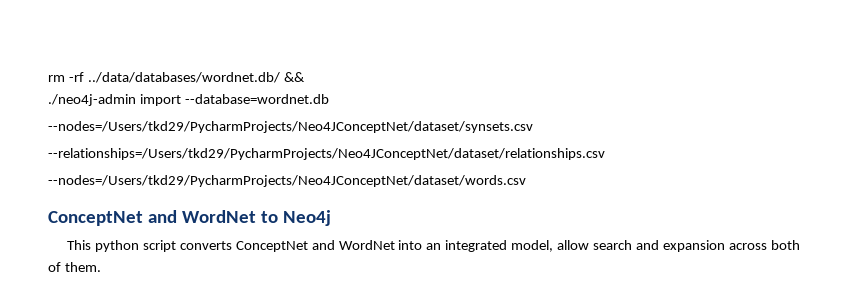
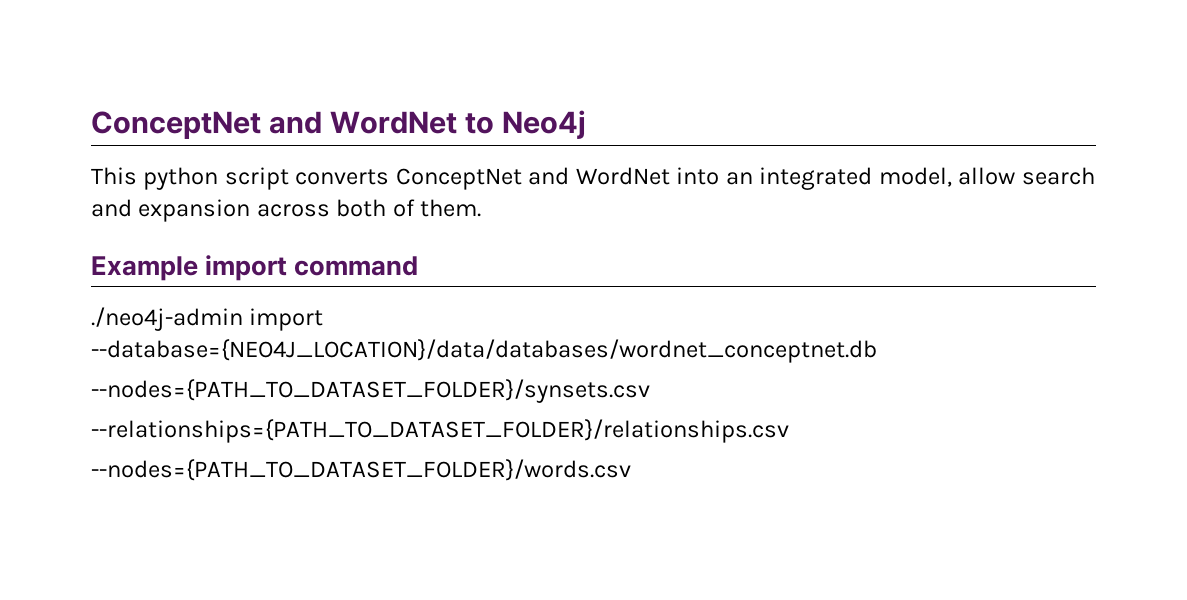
- rm -rf ../data/databases/wordnet.db/ &&
- ./neo4j-admin import --database=wordnet.db
- --nodes=/Users/tkd29/PycharmProjects/Neo4JConceptNet/dataset/synsets.csv
- --relationships=/Users/tkd29/PycharmProjects/Neo4JConceptNet/dataset/relationships.csv
- --nodes=/Users/tkd29/PycharmProjects/Neo4JConceptNet/dataset/words.csv
+ Example import command
+ ./neo4j-admin import --database={NEO4J_LOCATION}/data/databases/wordnet_conceptnet.db
+ --nodes={PATH_TO_DATASET_FOLDER}/synsets.csv
+ --relationships={PATH_TO_DATASET_FOLDER}/relationships.csv
+ --nodes={PATH_TO_DATASET_FOLDER}/words.csv

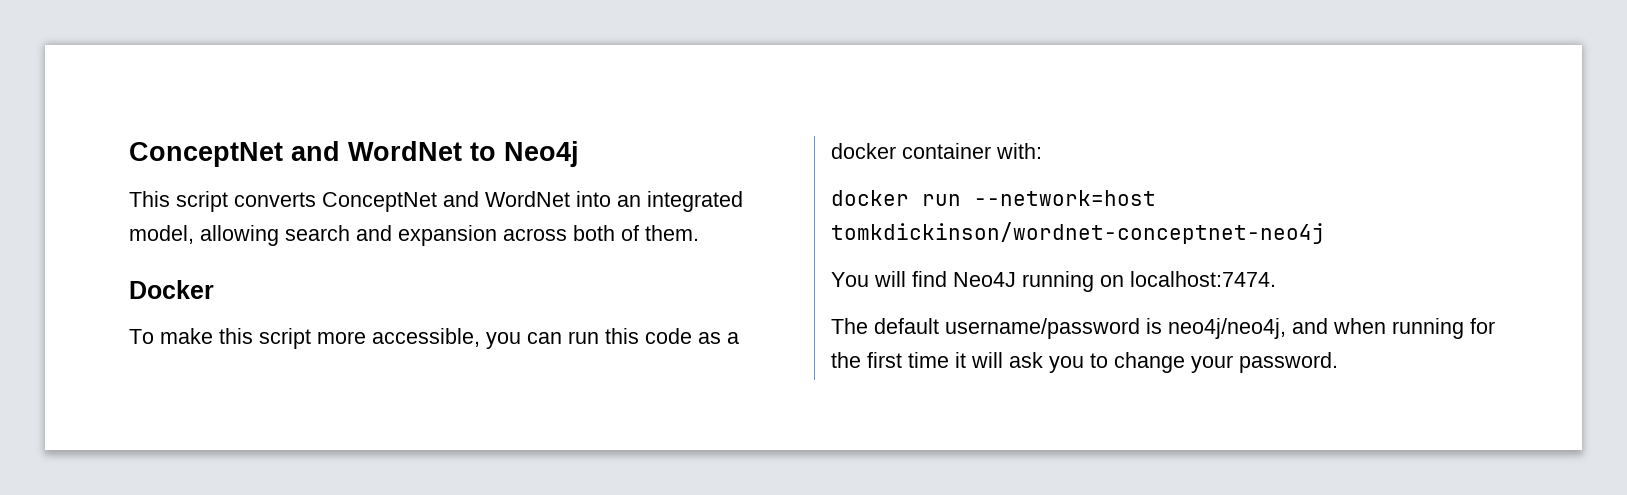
- This python script converts ConceptNet and WordNet into an integrated model, allow search and expansion across both of them.
+ This script converts ConceptNet and WordNet into an integrated model, allowing search and expansion across both of them.
- Example import command
- ./neo4j-admin import --database={NEO4J_LOCATION}/data/databases/wordnet_conceptnet.db
- --nodes={PATH_TO_DATASET_FOLDER}/synsets.csv
- --relationships={PATH_TO_DATASET_FOLDER}/relationships.csv
- --nodes={PATH_TO_DATASET_FOLDER}/words.csv
+ Docker
+ To make this script more accessible, you can run this code as a docker container with:
+ docker run --network=host tomkdickinson/wordnet-conceptnet-neo4j
+ You will find Neo4J running on localhost:7474.
+ The default username/password is neo4j/neo4j, and when running for the first time it will ask you to change your password.

